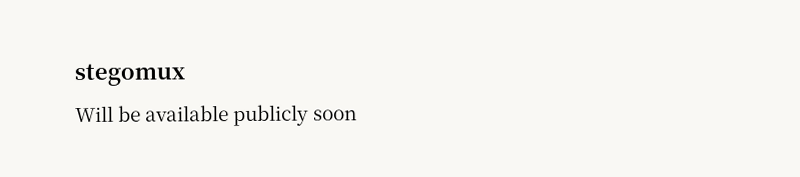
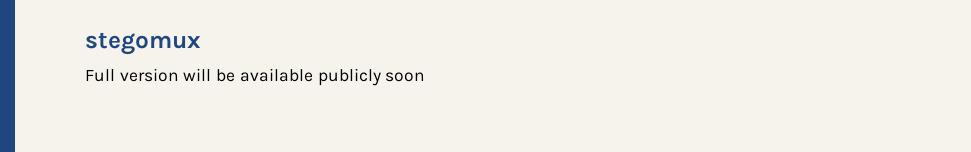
- Will be available publicly soon
+ Full version will be available publicly soon

